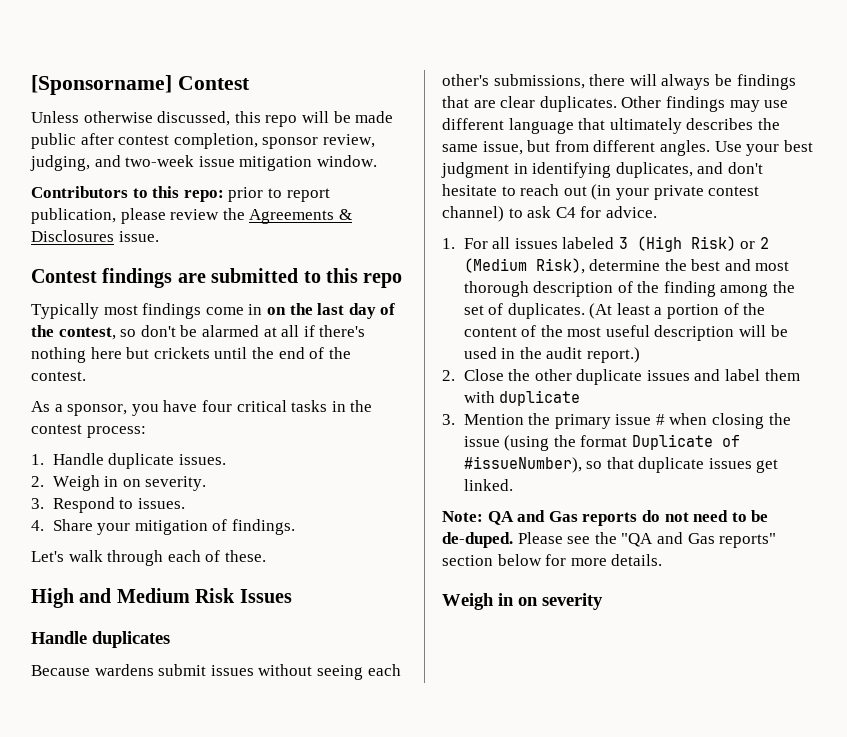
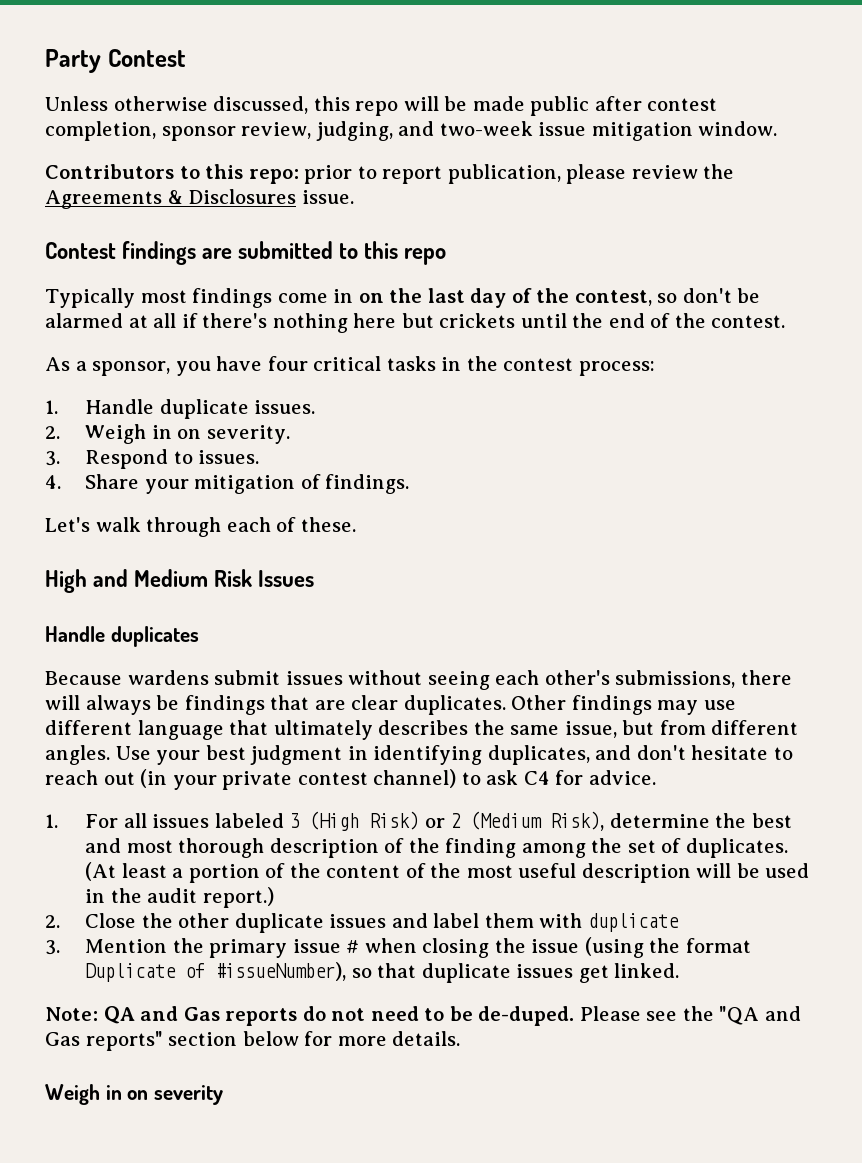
- [Sponsorname] Contest
+ Party Contest

